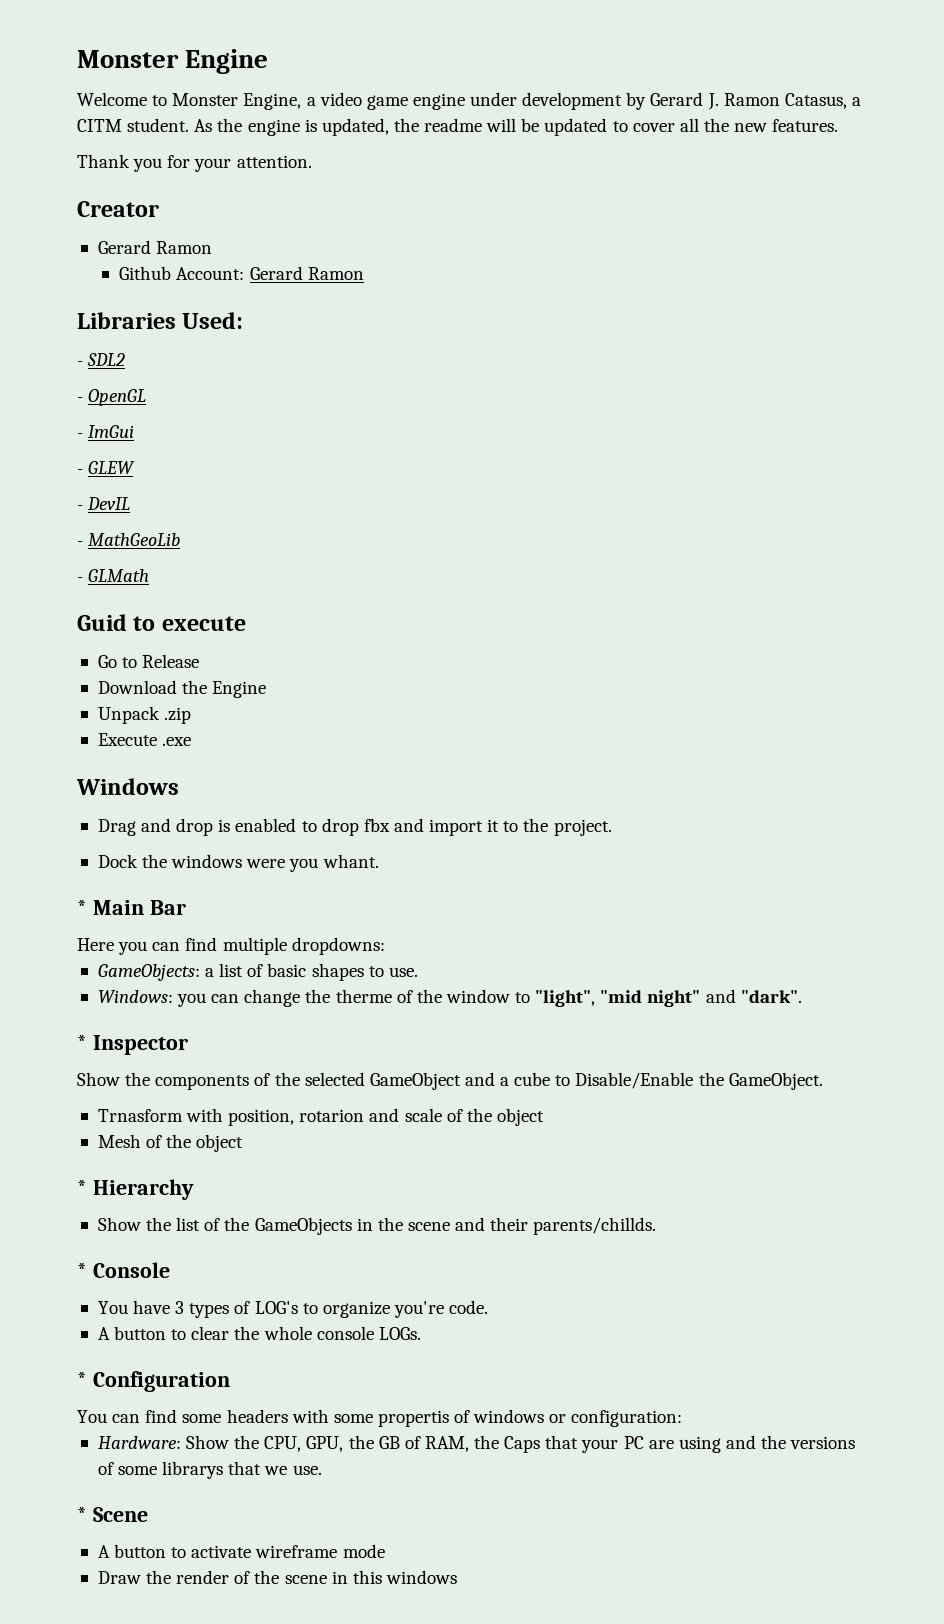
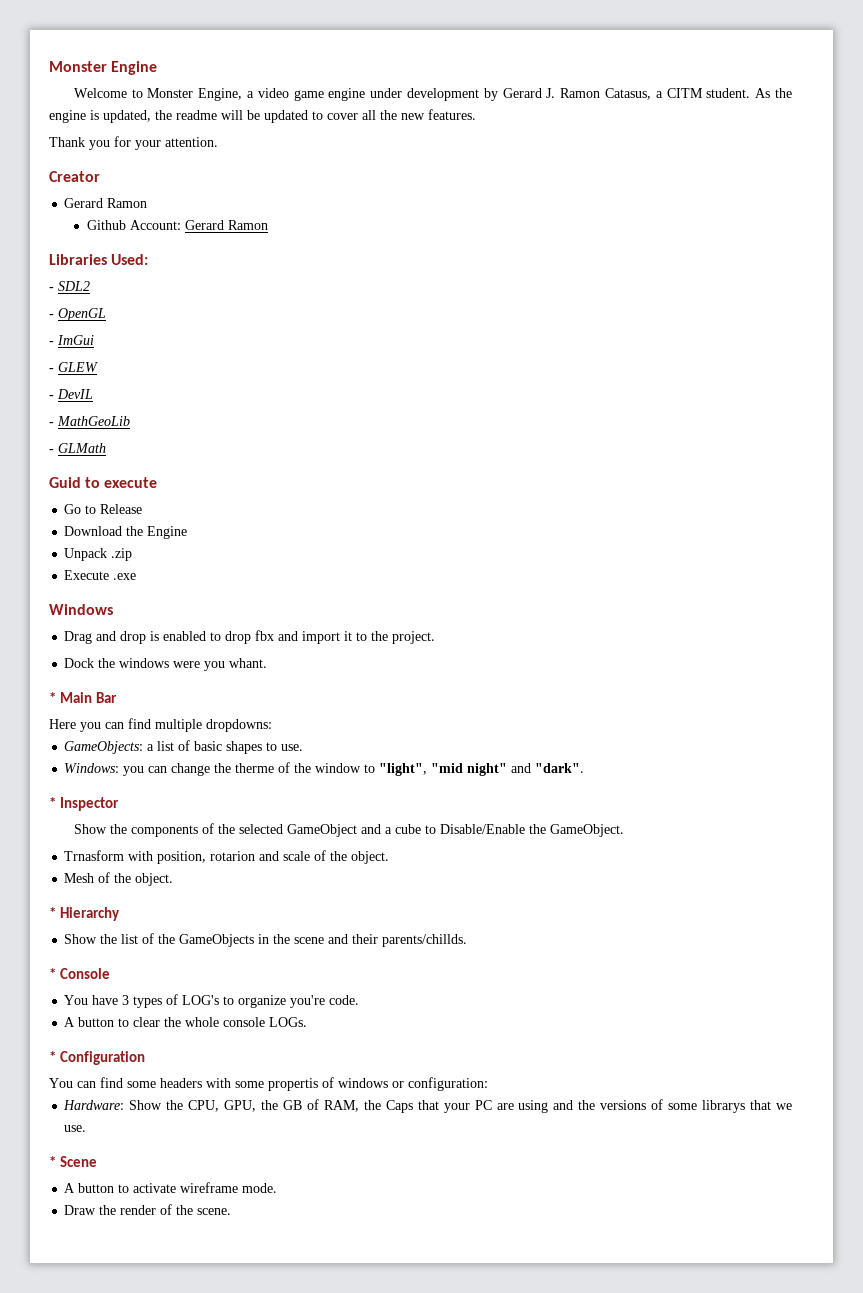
- Trnasform with position, rotarion and scale of the object
+ Trnasform with position, rotarion and scale of the object.
- Mesh of the object
+ Mesh of the object.
- A button to activate wireframe mode
+ A button to activate wireframe mode.
- Draw the render of the scene in this windows
+ Draw the render of the scene.

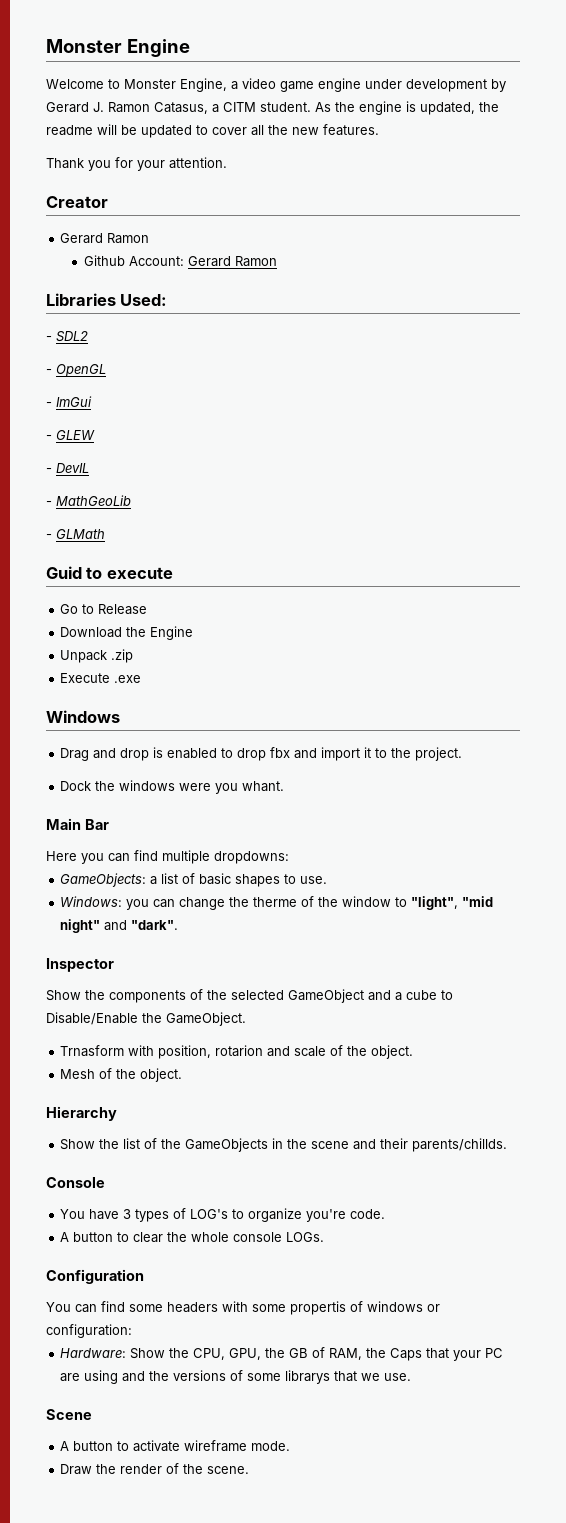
- * Main Bar
+ Main Bar
- * Inspector
+ Inspector
- * Hierarchy
+ Hierarchy
- * Console
+ Console
- * Configuration
+ Configuration
- * Scene
+ Scene

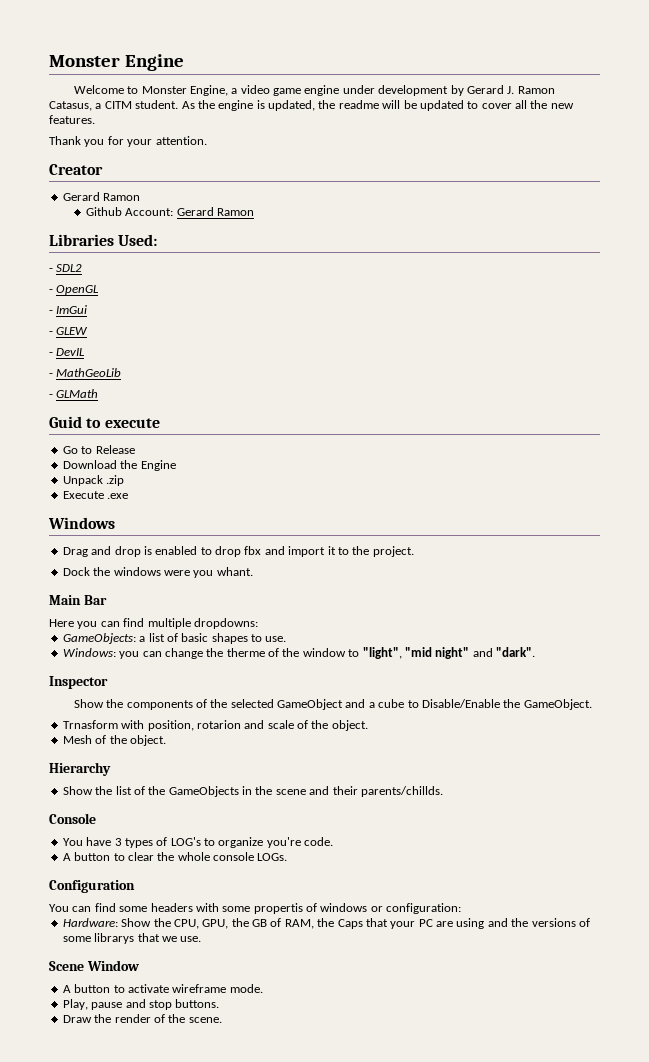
- Scene
+ Scene Window
+ Play, pause and stop buttons.

